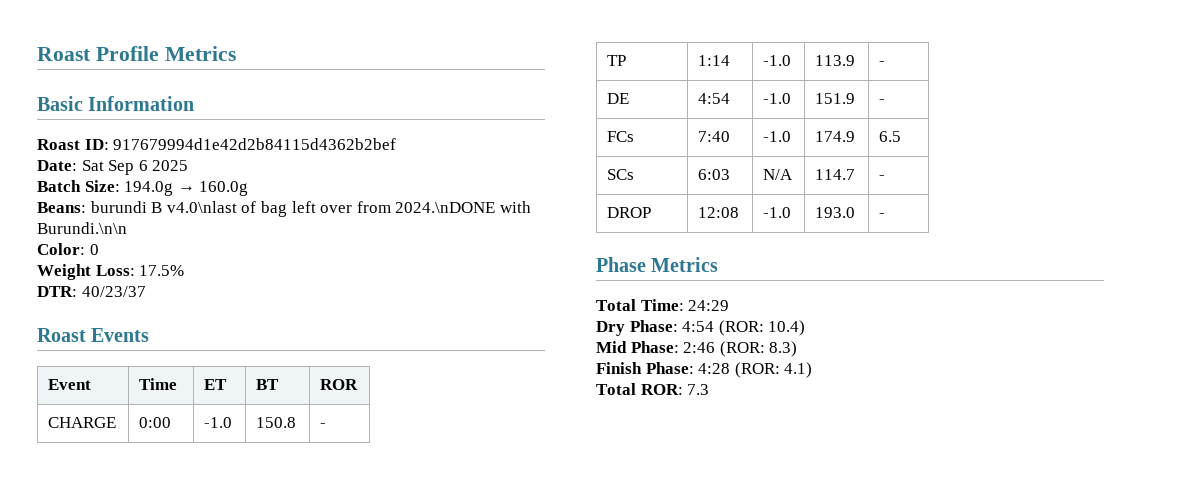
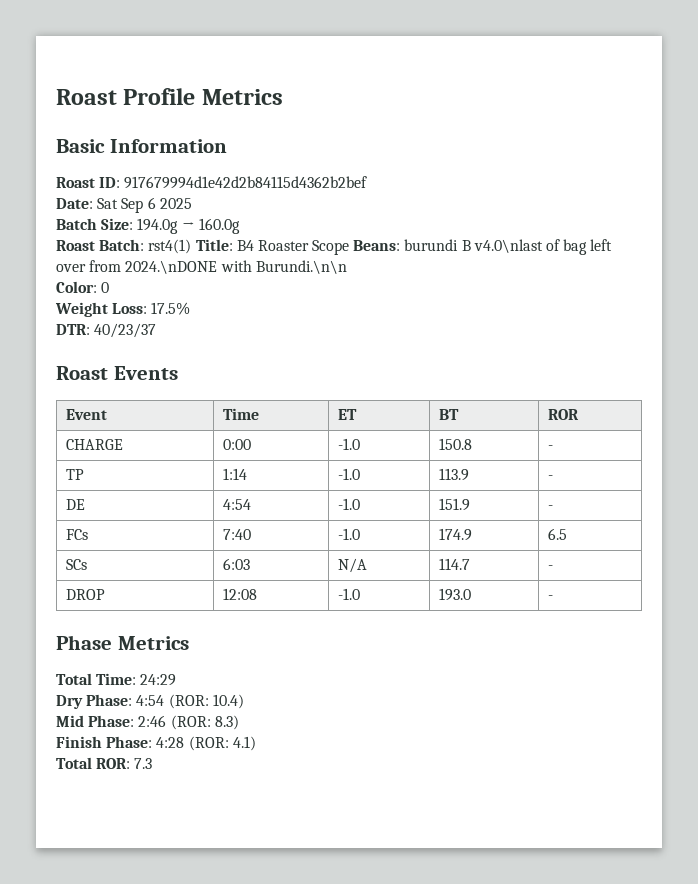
- Beans: burundi B v4.0\nlast of bag left over from 2024.\nDONE with Burundi.\n\n
+ Roast Batch: rst4(1) Title: B4 Roaster Scope Beans: burundi B v4.0\nlast of bag left over from 2024.\nDONE with Burundi.\n\n

